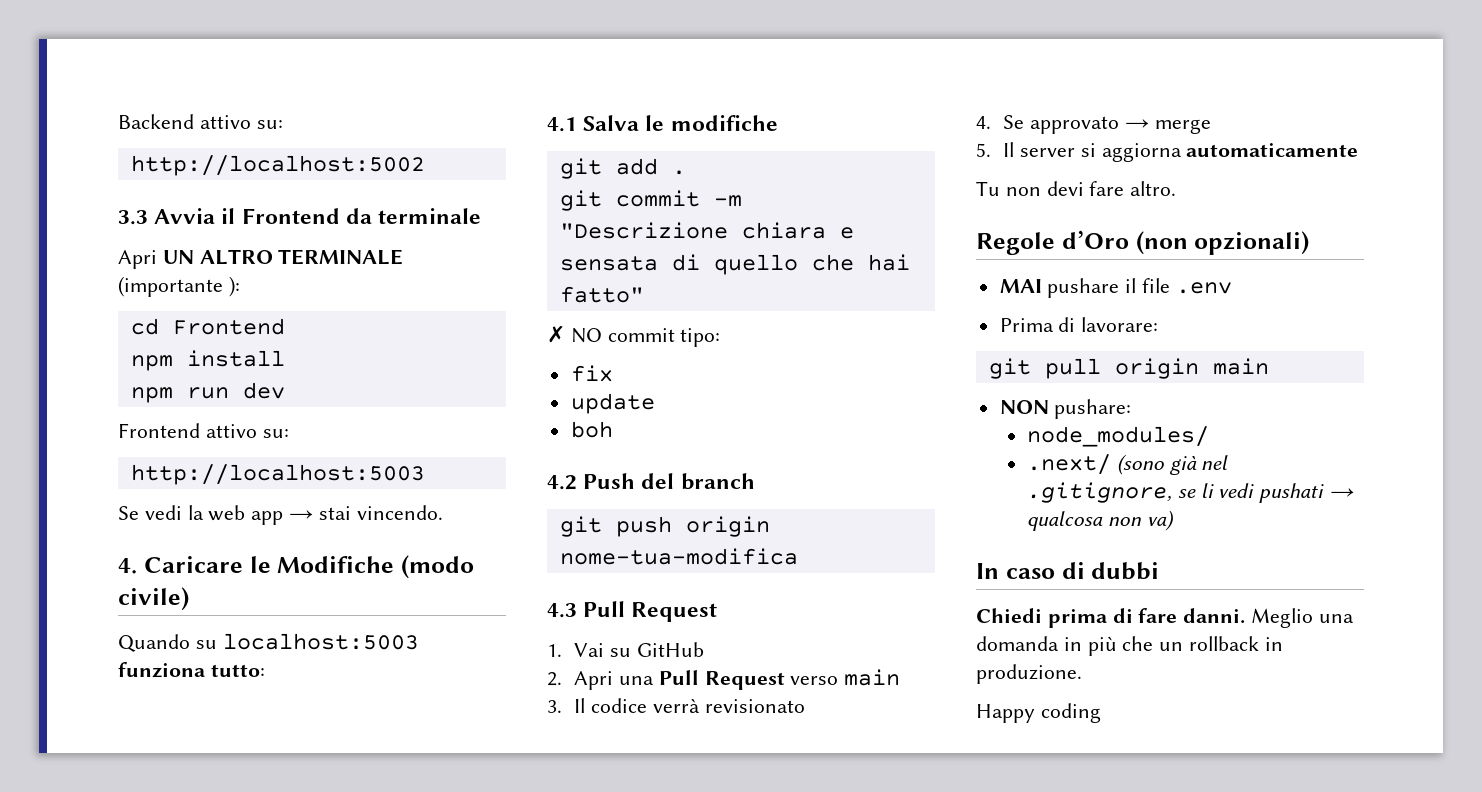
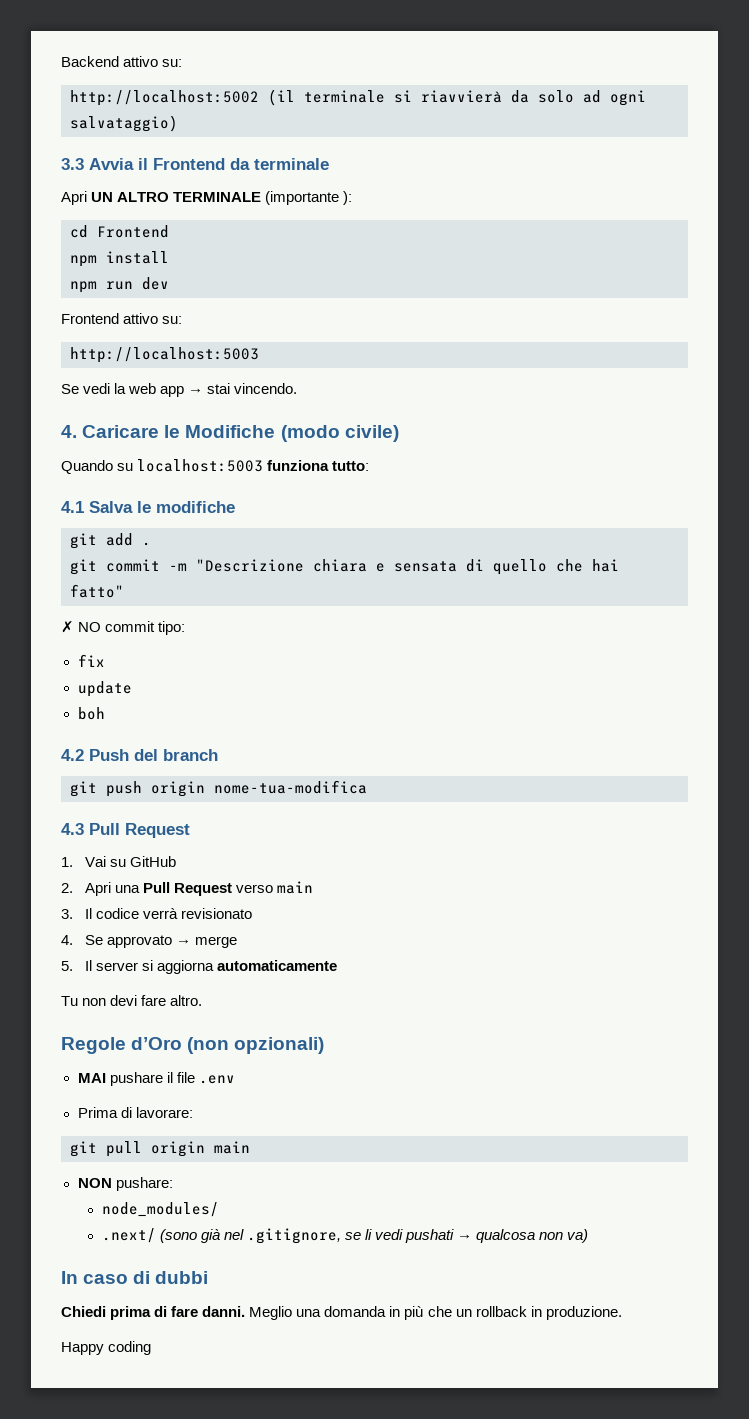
- http://localhost:5002
+ http://localhost:5002 (il terminale si riavvierà da solo ad ogni salvataggio)

